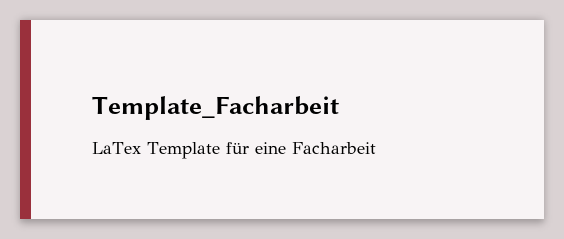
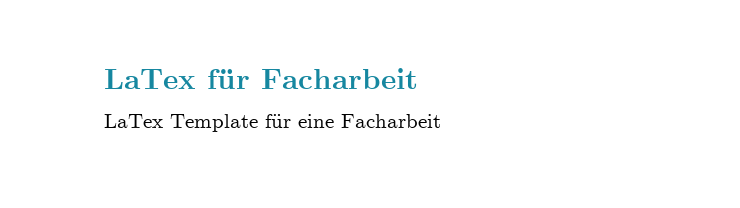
- Template_Facharbeit
+ LaTex für Facharbeit

